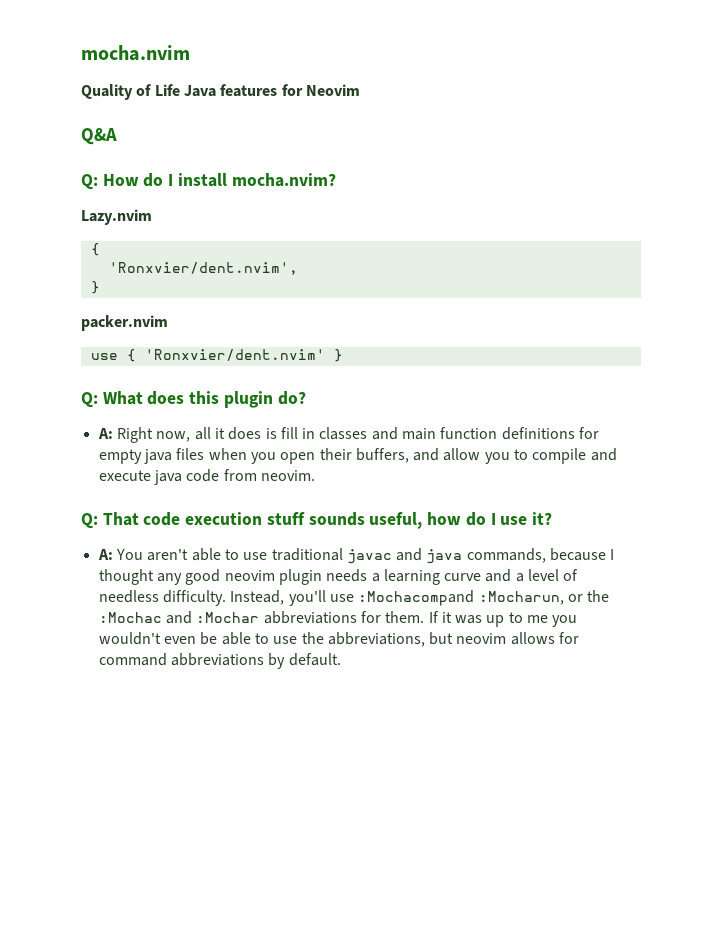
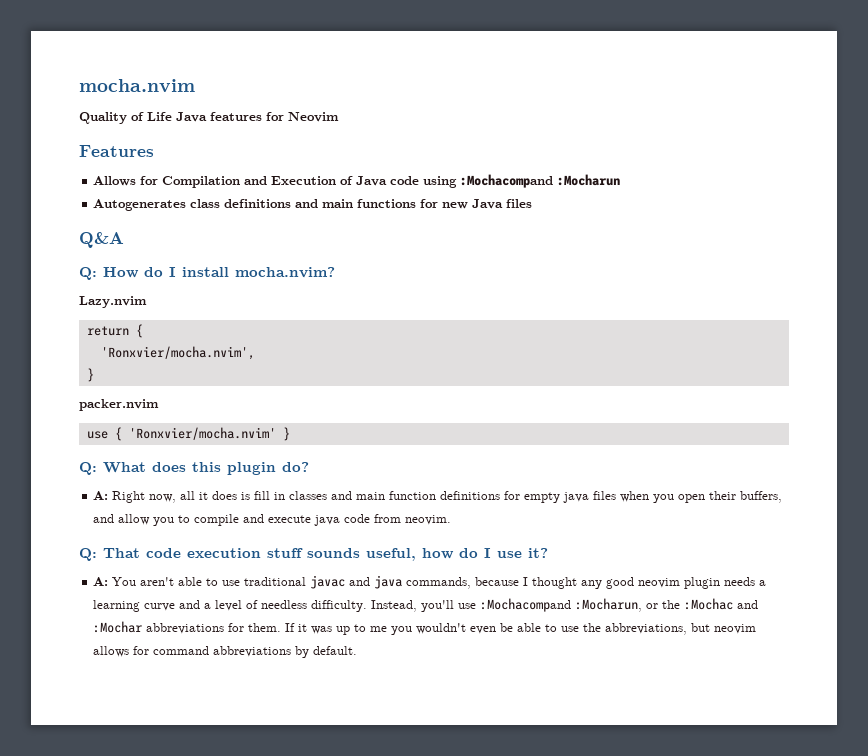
+ Features
+ Allows for Compilation and Execution of Java code using :Mochacompand :Mocharun
+ Autogenerates class definitions and main functions for new Java files
  Lazy.nvim
- {
+ return {
- 'Ronxvier/dent.nvim',
+ 'Ronxvier/mocha.nvim',
- use { 'Ronxvier/dent.nvim' }
+ use { 'Ronxvier/mocha.nvim' }

